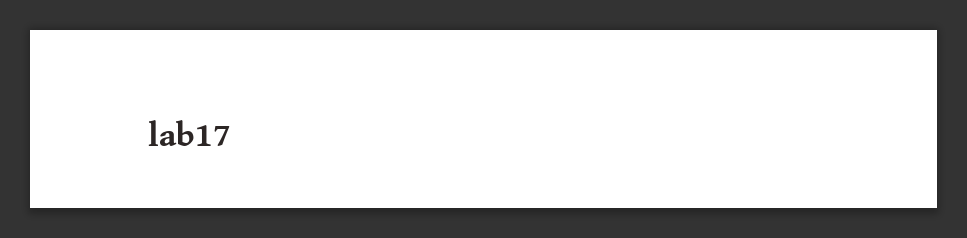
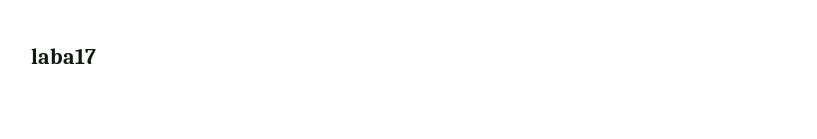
- lab17
+ laba17

